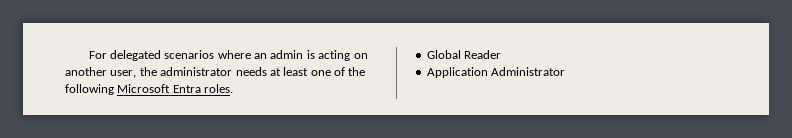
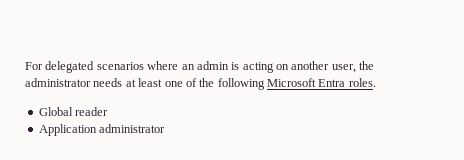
- Global Reader
+ Global reader
- Application Administrator
+ Application administrator

